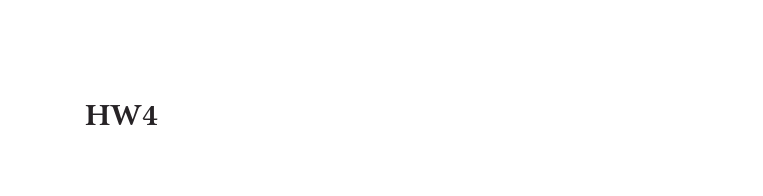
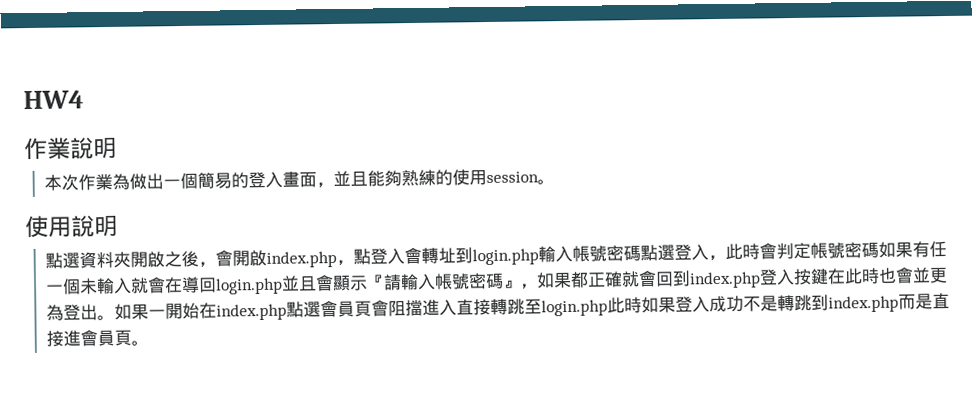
+ 作業說明
+ 本次作業為做出一個簡易的登入畫面，並且能夠熟練的使用session。
+ 使用說明
+ 點選資料夾開啟之後，會開啟index.php，點登入會轉址到login.php輸入帳號密碼點選登入，此時會判定帳號密碼如果有任一個未輸入就會在導回login.php並且會顯示『請輸入帳號密碼』，如果都正確就會回到index.php登入按鍵在此時也會並更為登出。如果一開始在index.php點選會員頁會阻擋進入直接轉跳至login.php此時如果登入成功不是轉跳到index.php而是直接進會員頁。

